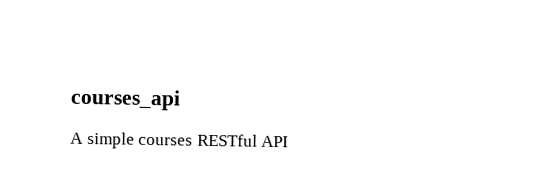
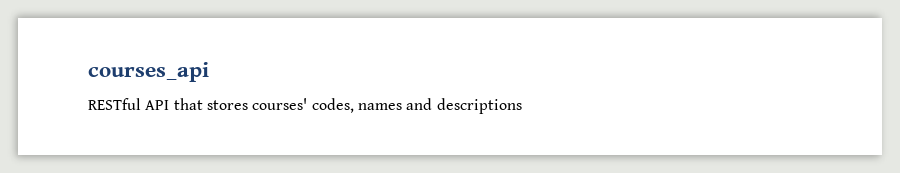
- A simple courses RESTful API
+ RESTful API that stores courses' codes, names and descriptions

